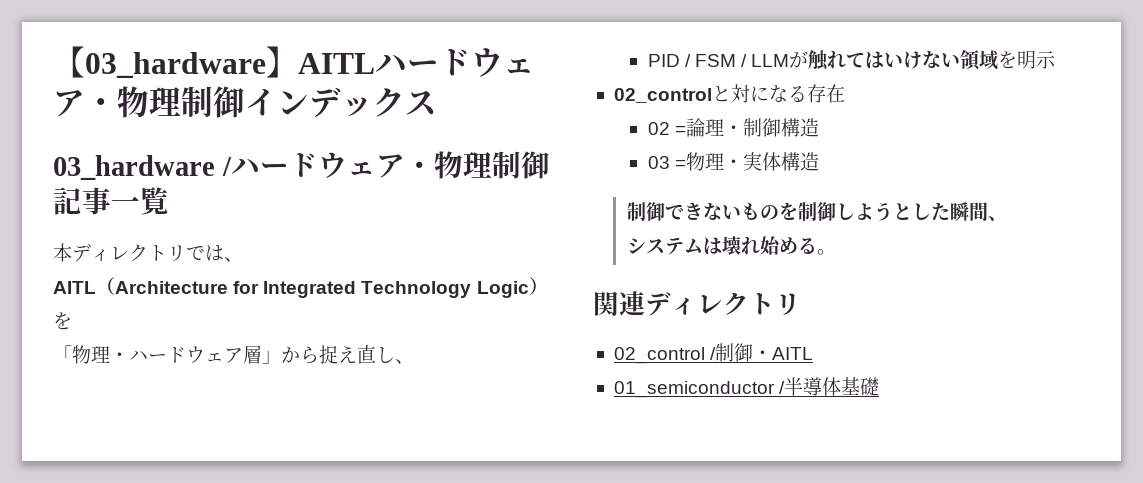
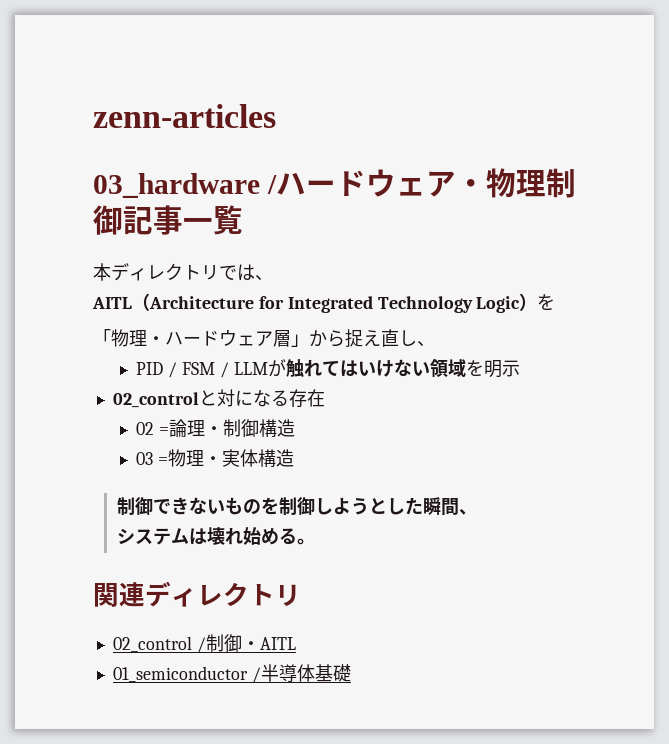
- 【03_hardware】AITLハードウェア・物理制御インデックス
+ zenn-articles

